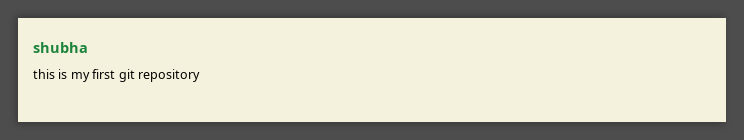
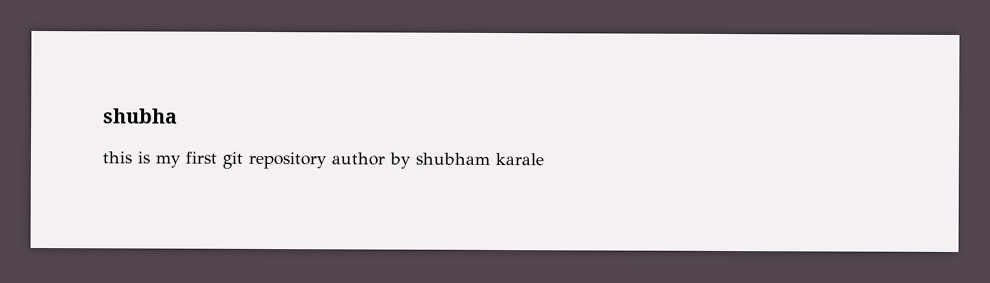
- this is my first git repository
+ this is my first git repository author by shubham karale

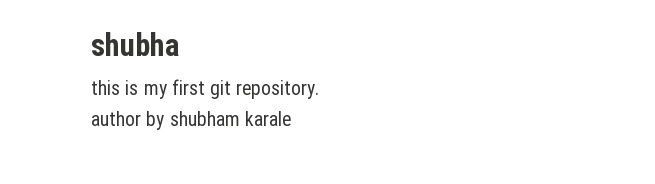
- this is my first git repository author by shubham karale
+ this is my first git repository.
+ author by shubham karale

